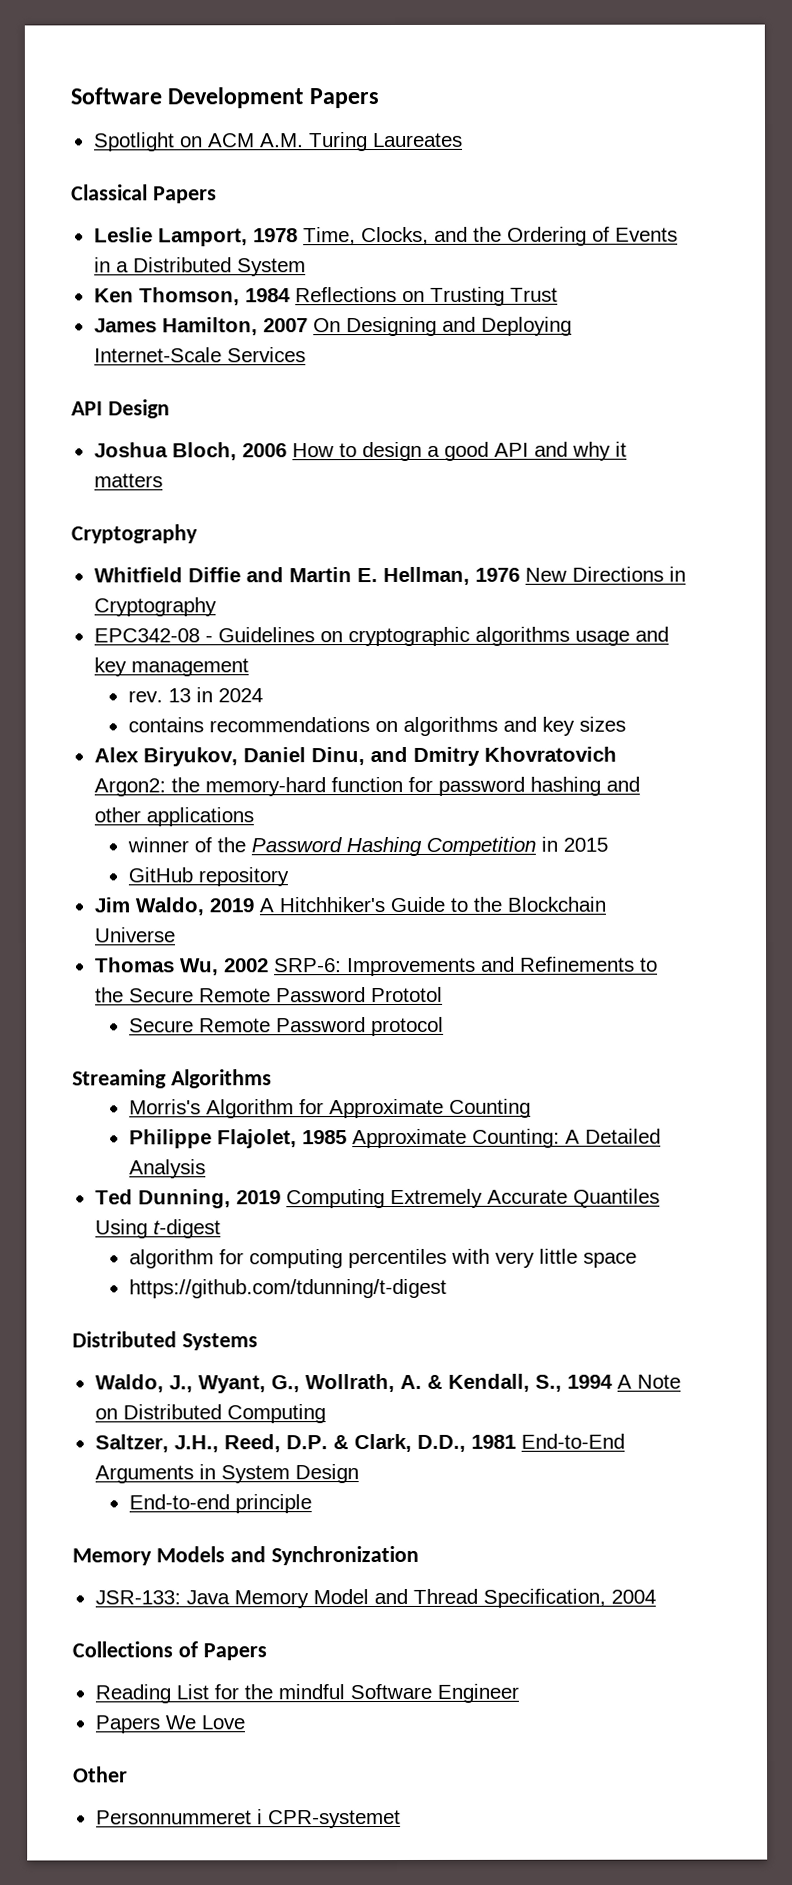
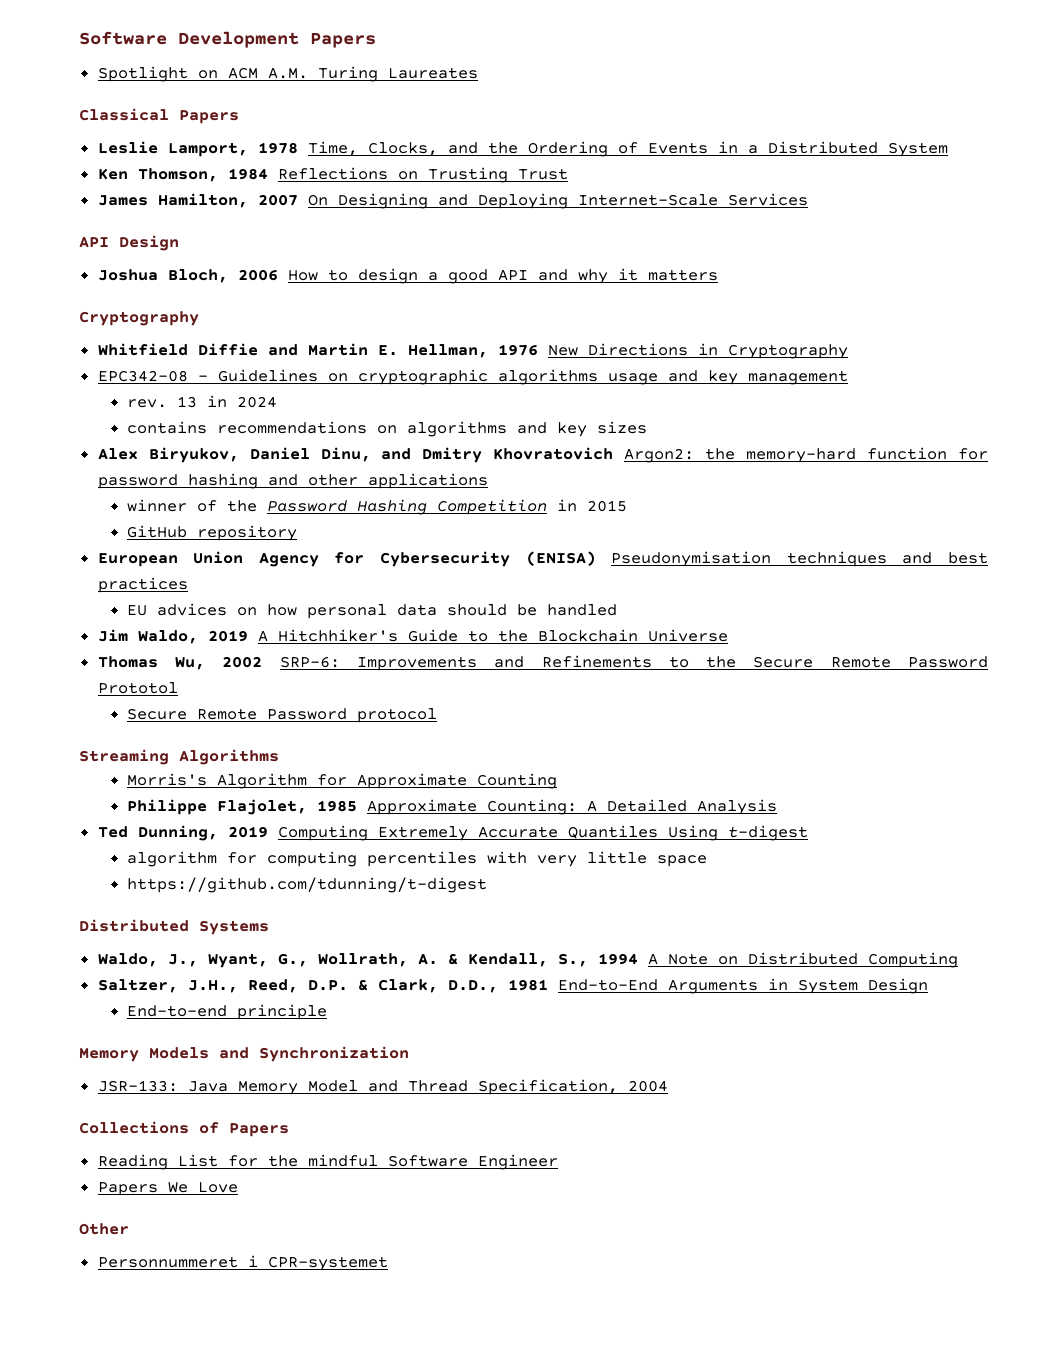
+ European Union Agency for Cybersecurity (ENISA) Pseudonymisation techniques and best practices
+ EU advices on how personal data should be handled

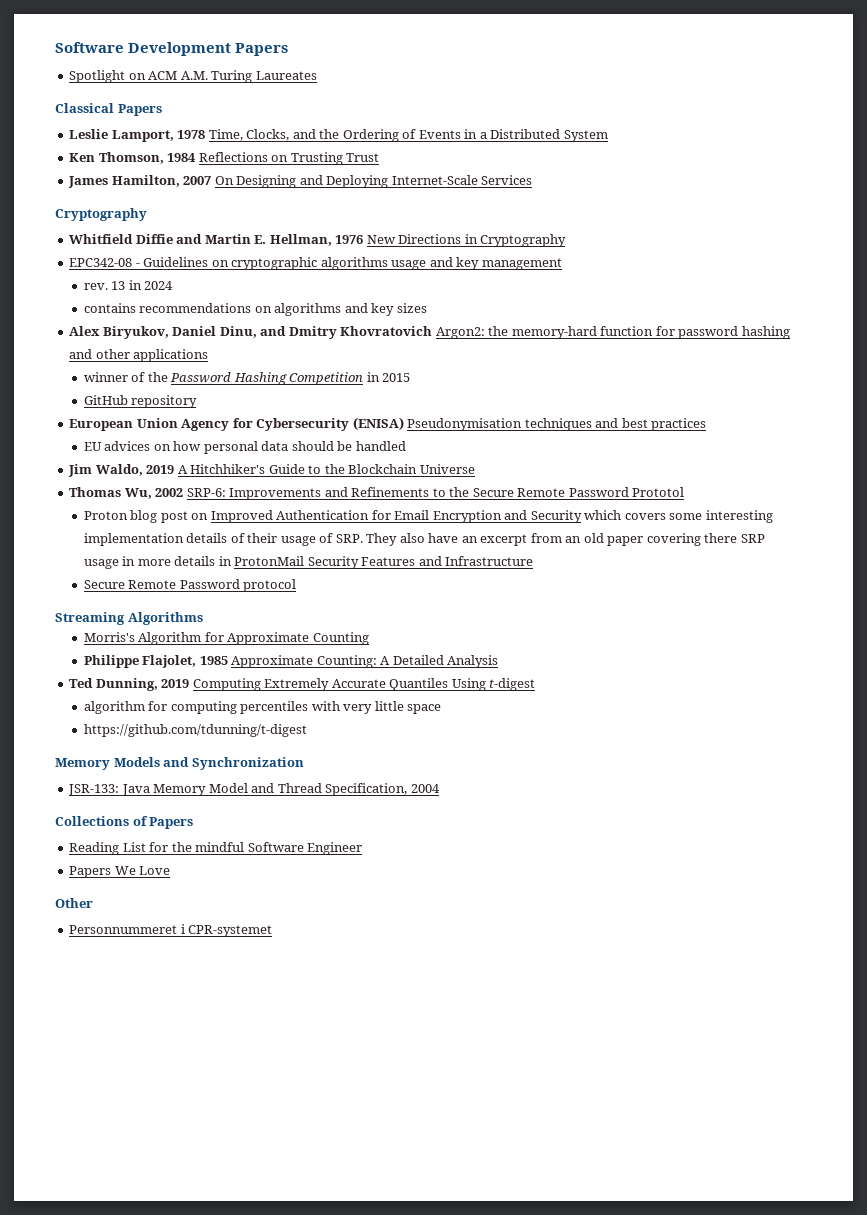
- API Design
- Joshua Bloch, 2006 How to design a good API and why it matters
+ Proton blog post on Improved Authentication for Email Encryption and Security which covers some interesting implementation details of their usage of SRP. They also have an excerpt from an old paper covering there SRP usage in more details in ProtonMail Security Features and Infrastructure
- Distributed Systems
- Waldo, J., Wyant, G., Wollrath, A. & Kendall, S., 1994 A Note on Distributed Computing
- Saltzer, J.H., Reed, D.P. & Clark, D.D., 1981 End-to-End Arguments in System Design
- End-to-end principle

